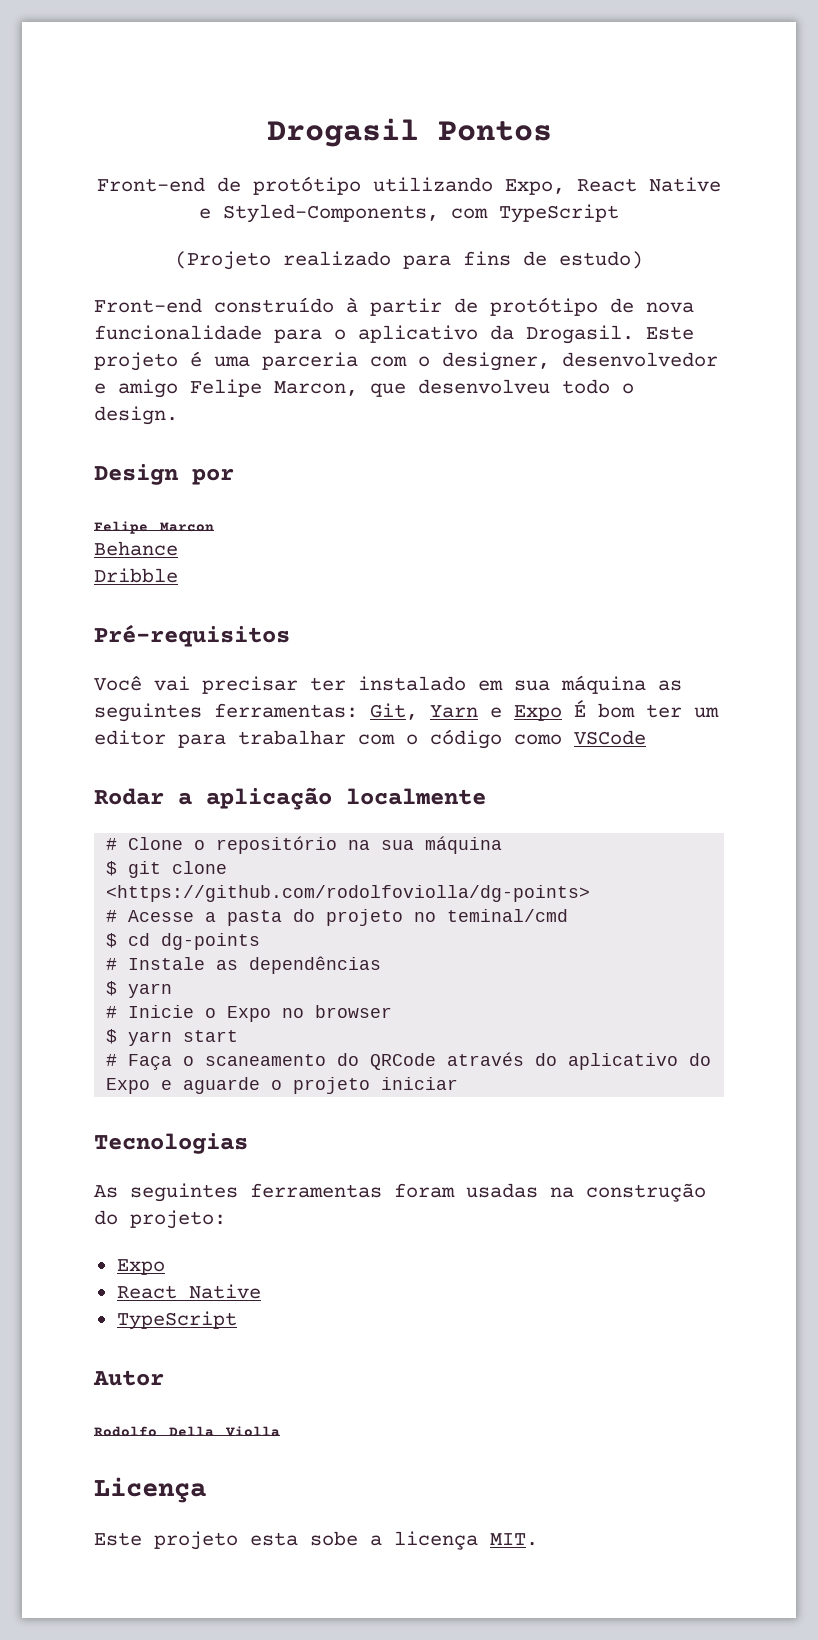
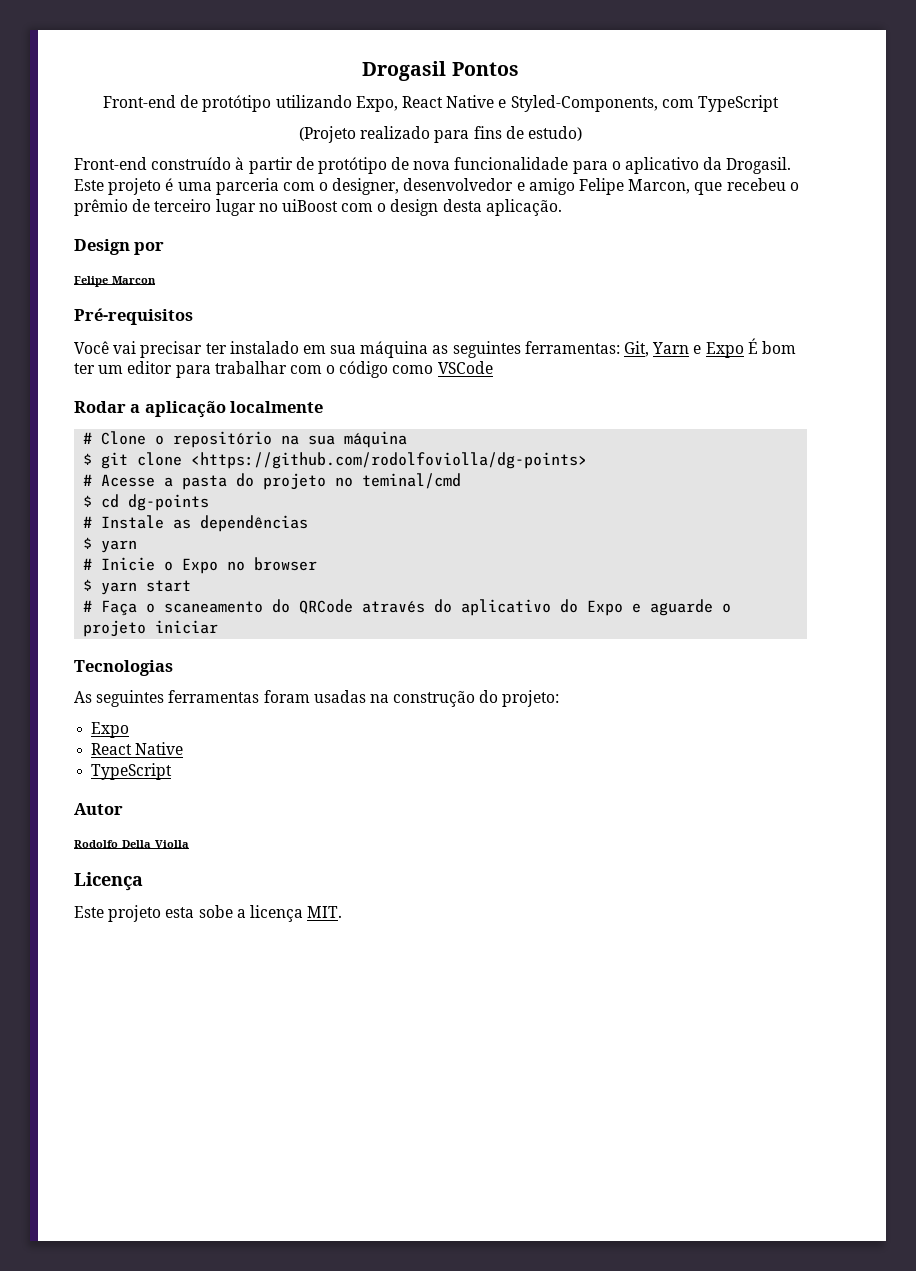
- Este projeto é uma parceria com o designer, desenvolvedor e amigo Felipe Marcon, que desenvolveu todo o design.
+ Este projeto é uma parceria com o designer, desenvolvedor e amigo Felipe Marcon, que recebeu o prêmio de terceiro lugar no uiBoost com o design desta aplicação.
- Behance
- Dribble

